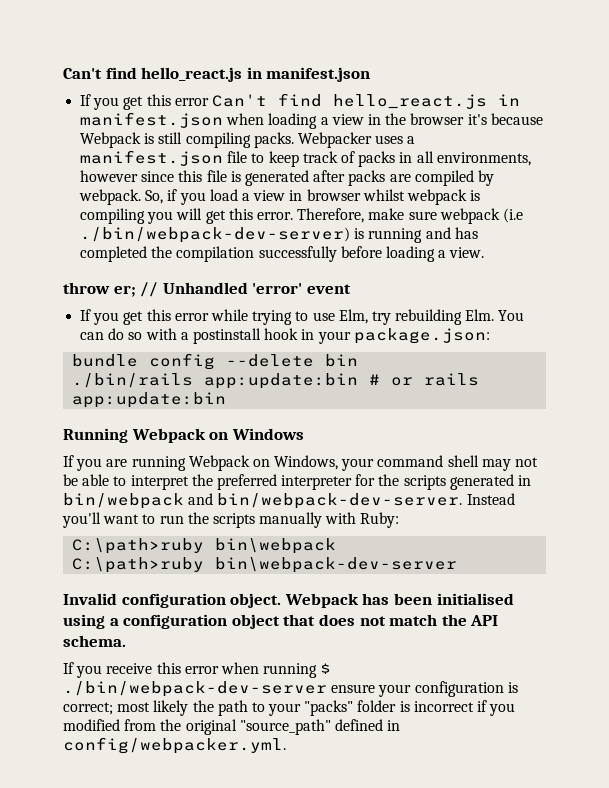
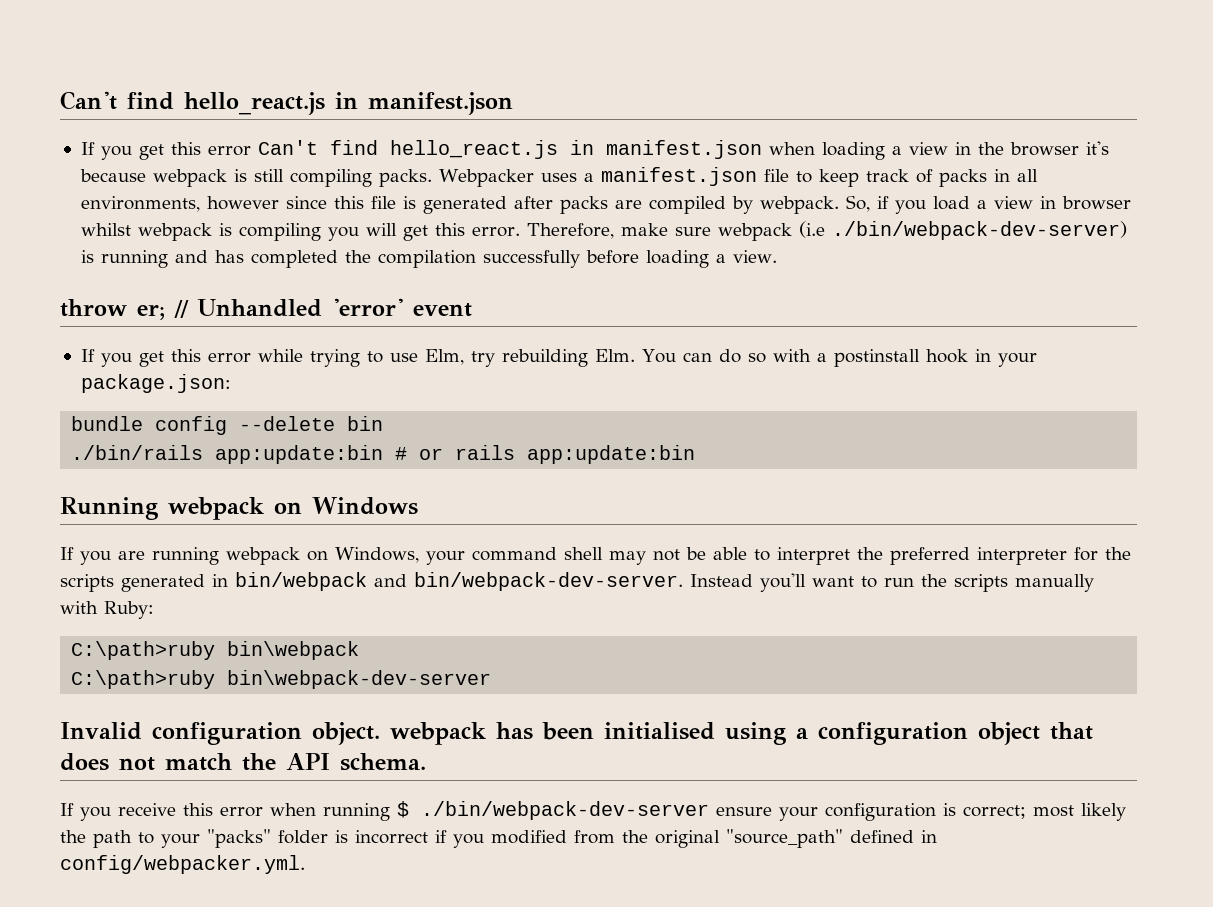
- If you get this error Can't find hello_react.js in manifest.json when loading a view in the browser it's because Webpack is still compiling packs.
+ If you get this error Can't find hello_react.js in manifest.json when loading a view in the browser it's because webpack is still compiling packs.
- Running Webpack on Windows
+ Running webpack on Windows
- If you are running Webpack on Windows, your command shell may not be able to interpret the preferred interpreter for the scripts generated in bin/webpack and bin/webpack-dev-server.
+ If you are running webpack on Windows, your command shell may not be able to interpret the preferred interpreter for the scripts generated in bin/webpack and bin/webpack-dev-server.
- Invalid configuration object. Webpack has been initialised using a configuration object that does not match the API schema.
+ Invalid configuration object. webpack has been initialised using a configuration object that does not match the API schema.

